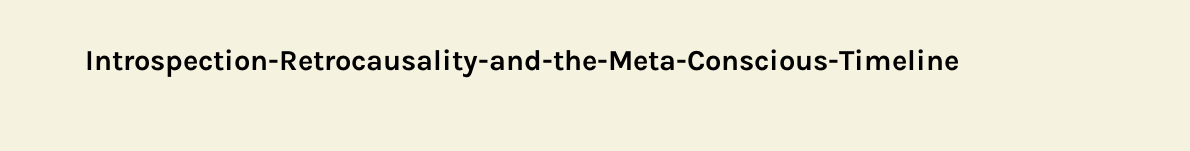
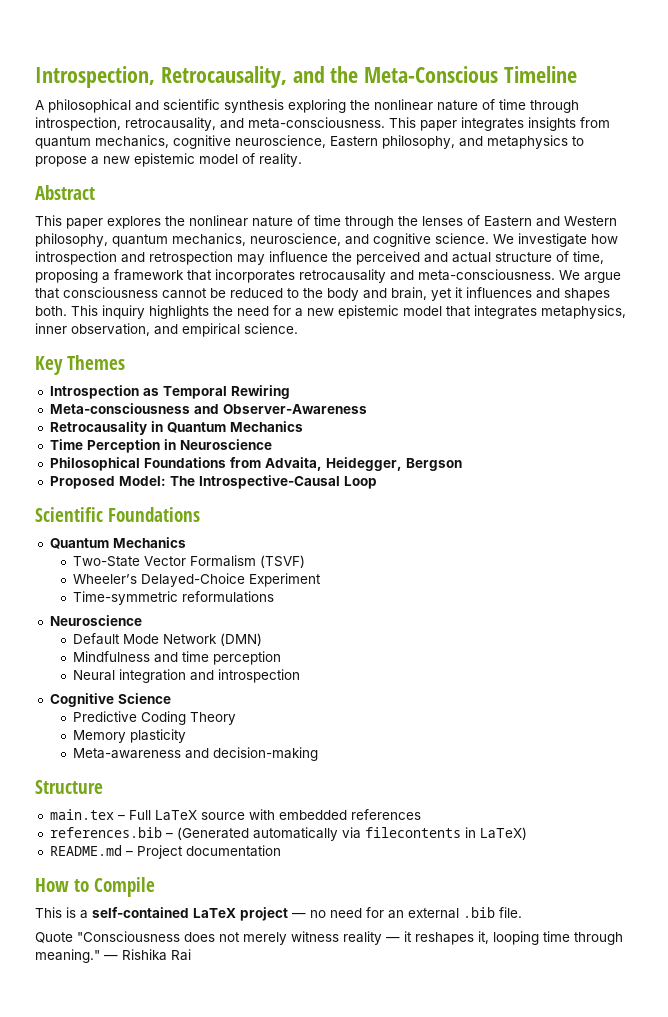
- Introspection-Retrocausality-and-the-Meta-Conscious-Timeline
+ Introspection, Retrocausality, and the Meta-Conscious Timeline
+ A philosophical and scientific synthesis exploring the nonlinear nature of time through introspection, retrocausality, and meta-consciousness. This paper integrates insights from quantum mechanics, cognitive neuroscience, Eastern philosophy, and metaphysics to propose a new epistemic model of reality.
+ Abstract
+ This paper explores the nonlinear nature of time through the lenses of Eastern and Western philosophy, quantum mechanics, neuroscience, and cognitive science. We investigate how introspection and retrospection may influence the perceived and actual structure of time, proposing a framework that incorporates retrocausality and meta-consciousness. We argue that consciousness cannot be reduced to the body and brain, yet it influences and shapes both. This inquiry highlights the need for a new epistemic model that integrates metaphysics, inner observation, and empirical science.
+ Key Themes
+ Introspection as Temporal Rewiring
+ Meta-consciousness and Observer-Awareness
+ Retrocausality in Quantum Mechanics
+ Time Perception in Neuroscience
+ Philosophical Foundations from Advaita, Heidegger, Bergson
+ Proposed Model: The Introspective-Causal Loop
+ Scientific Foundations
+ Quantum Mechanics
+ Two-State Vector Formalism (TSVF)
+ Wheeler’s Delayed-Choice Experiment
+ Time-symmetric reformulations
+ Neuroscience
+ Default Mode Network (DMN)
+ Mindfulness and time perception
+ Neural integration and introspection
+ Cognitive Science
+ Predictive Coding Theory
+ Memory plasticity
+ Meta-awareness and decision-making
+ Structure
+ main.tex – Full LaTeX source with embedded references
+ references.bib – (Generated automatically via filecontents in LaTeX)
+ README.md – Project documentation
+ How to Compile
+ This is a self-contained LaTeX project — no need for an external .bib file.
+ Quote "Consciousness does not merely witness reality — it reshapes it, looping time through meaning." — Rishika Rai

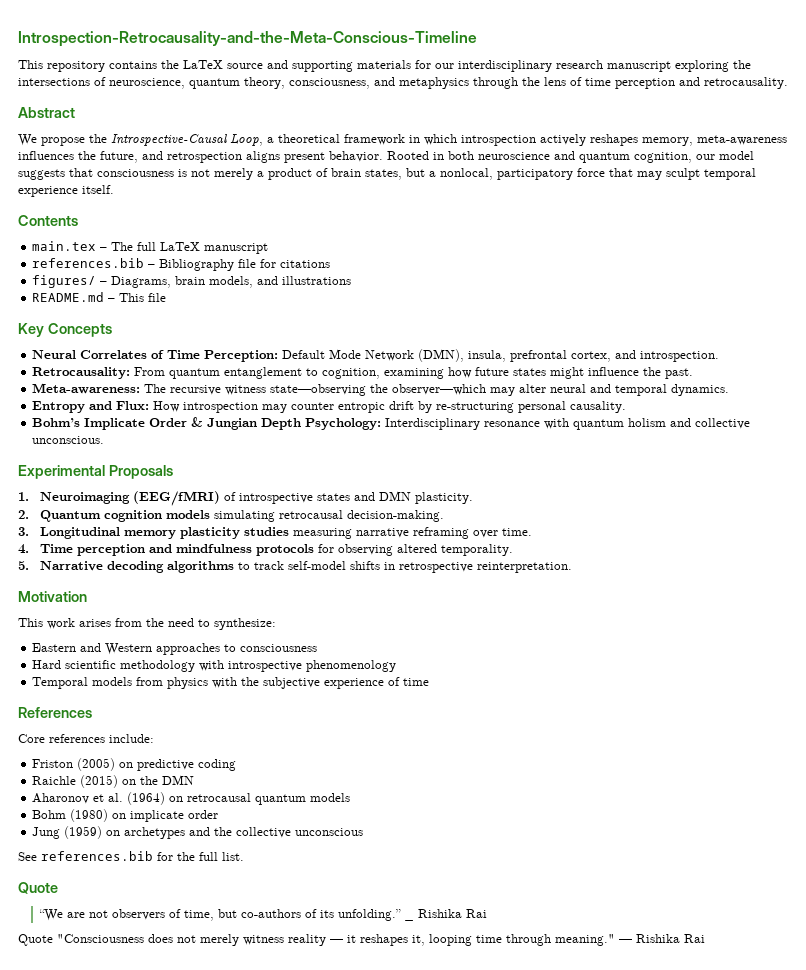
- Introspection, Retrocausality, and the Meta-Conscious Timeline
- A philosophical and scientific synthesis exploring the nonlinear nature of time through introspection, retrocausality, and meta-consciousness. This paper integrates insights from quantum mechanics, cognitive neuroscience, Eastern philosophy, and metaphysics to propose a new epistemic model of reality.
+ Introspection-Retrocausality-and-the-Meta-Conscious-Timeline
+ This repository contains the LaTeX source and supporting materials for our interdisciplinary research manuscript exploring the intersections of neuroscience, quantum theory, consciousness, and metaphysics through the lens of time perception and retrocausality.
  Abstract
- This paper explores the nonlinear nature of time through the lenses of Eastern and Western philosophy, quantum mechanics, neuroscience, and cognitive science. We investigate how introspection and retrospection may influence the perceived and actual structure of time, proposing a framework that incorporates retrocausality and meta-consciousness. We argue that consciousness cannot be reduced to the body and brain, yet it influences and shapes both. This inquiry highlights the need for a new epistemic model that integrates metaphysics, inner observation, and empirical science.
- Key Themes
- Introspection as Temporal Rewiring
- Meta-consciousness and Observer-Awareness
- Retrocausality in Quantum Mechanics
- Time Perception in Neuroscience
- Philosophical Foundations from Advaita, Heidegger, Bergson
- Proposed Model: The Introspective-Causal Loop
- Scientific Foundations
- Quantum Mechanics
- Two-State Vector Formalism (TSVF)
- Wheeler’s Delayed-Choice Experiment
- Time-symmetric reformulations
- Neuroscience
- Default Mode Network (DMN)
- Mindfulness and time perception
- Neural integration and introspection
- Cognitive Science
- Predictive Coding Theory
- Memory plasticity
- Meta-awareness and decision-making
- Structure
- main.tex – Full LaTeX source with embedded references
- references.bib – (Generated automatically via filecontents in LaTeX)
- README.md – Project documentation
- How to Compile
- This is a self-contained LaTeX project — no need for an external .bib file.
+ We propose the Introspective-Causal Loop, a theoretical framework in which introspection actively reshapes memory, meta-awareness influences the future, and retrospection aligns present behavior. Rooted in both neuroscience and quantum cognition, our model suggests that consciousness is not merely a product of brain states, but a nonlocal, participatory force that may sculpt temporal experience itself.
+ Contents
+ main.tex – The full LaTeX manuscript
+ references.bib – Bibliography file for citations
+ figures/ – Diagrams, brain models, and illustrations
+ README.md – This file
+ Key Concepts
+ Neural Correlates of Time Perception: Default Mode Network (DMN), insula, prefrontal cortex, and introspection.
+ Retrocausality: From quantum entanglement to cognition, examining how future states might influence the past.
+ Meta-awareness: The recursive witness state—observing the observer—which may alter neural and temporal dynamics.
+ Entropy and Flux: How introspection may counter entropic drift by re-structuring personal causality.
+ Bohm’s Implicate Order & Jungian Depth Psychology: Interdisciplinary resonance with quantum holism and collective unconscious.
+ Experimental Proposals
+ 1. Neuroimaging (EEG/fMRI) of introspective states and DMN plasticity.
+ 2. Quantum cognition models simulating retrocausal decision-making.
+ 3. Longitudinal memory plasticity studies measuring narrative reframing over time.
+ 4. Time perception and mindfulness protocols for observing altered temporality.
+ 5. Narrative decoding algorithms to track self-model shifts in retrospective reinterpretation.
+ Motivation
+ This work arises from the need to synthesize:
+ Eastern and Western approaches to consciousness
+ Hard scientific methodology with introspective phenomenology
+ Temporal models from physics with the subjective experience of time
+ References
+ Core references include:
+ Friston (2005) on predictive coding
+ Raichle (2015) on the DMN
+ Aharonov et al. (1964) on retrocausal quantum models
+ Bohm (1980) on implicate order
+ Jung (1959) on archetypes and the collective unconscious
+ See references.bib for the full list.
+ Quote
+ “We are not observers of time, but co-authors of its unfolding.” _ Rishika Rai

